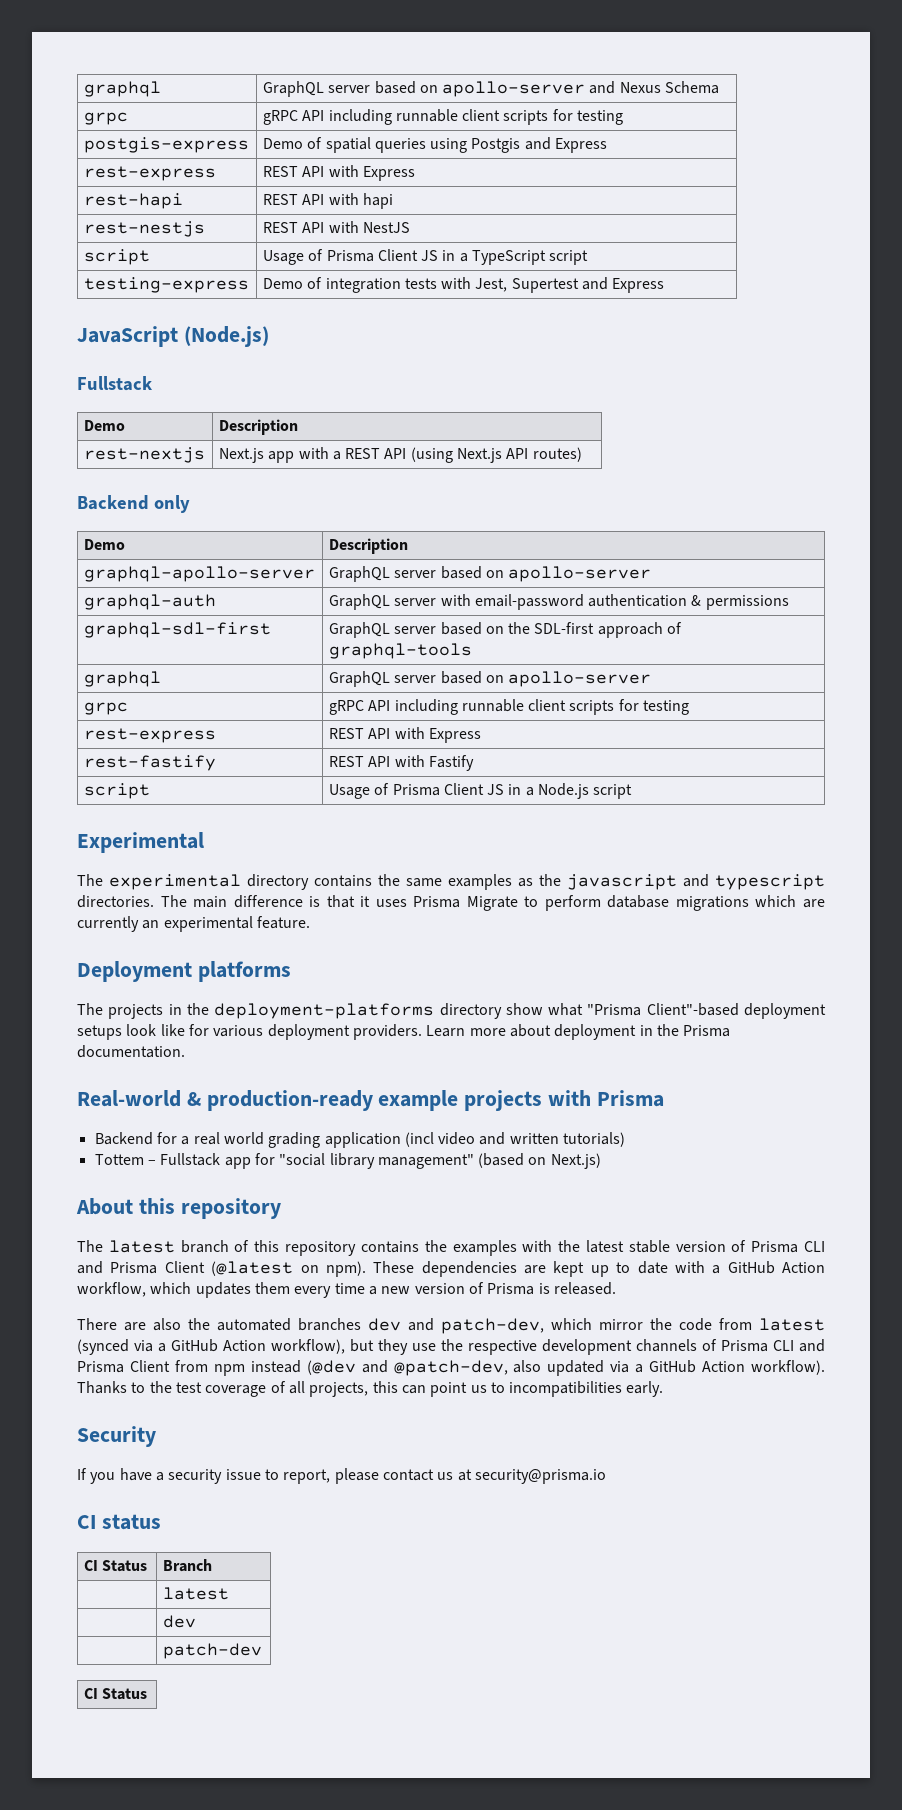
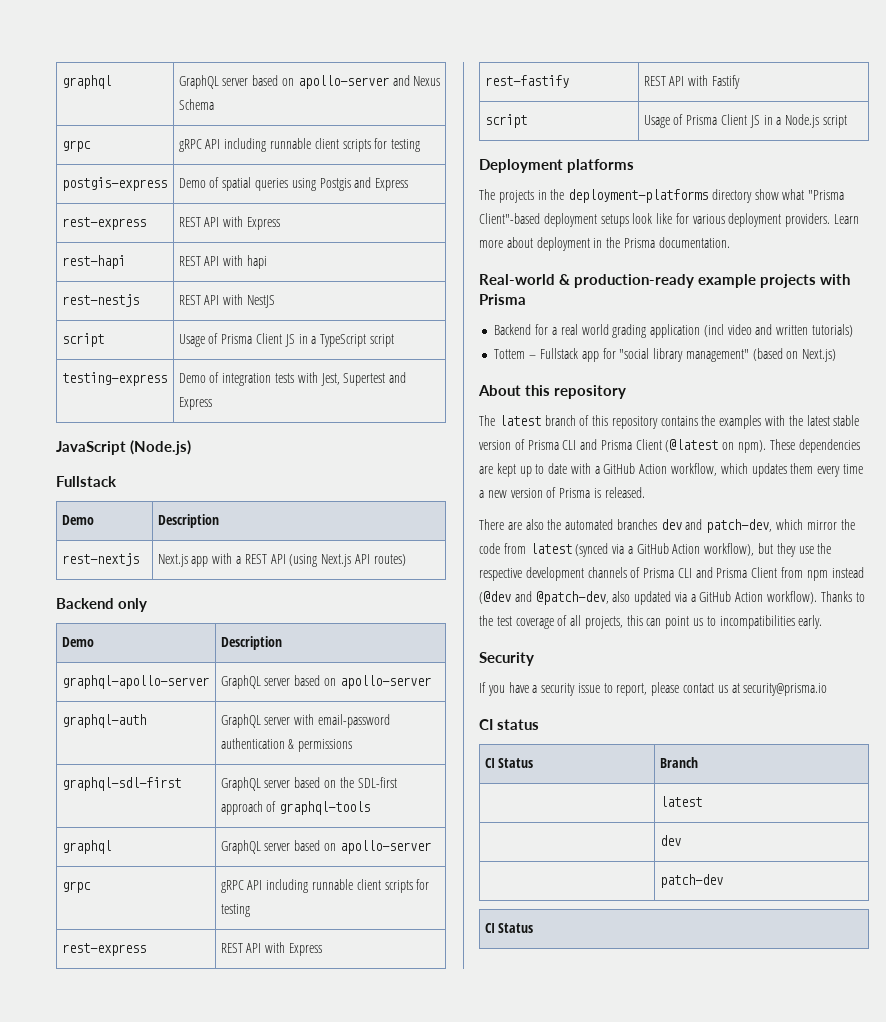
- Experimental
- The experimental directory contains the same examples as the javascript and typescript directories. The main difference is that it uses Prisma Migrate to perform database migrations which are currently an experimental feature.

